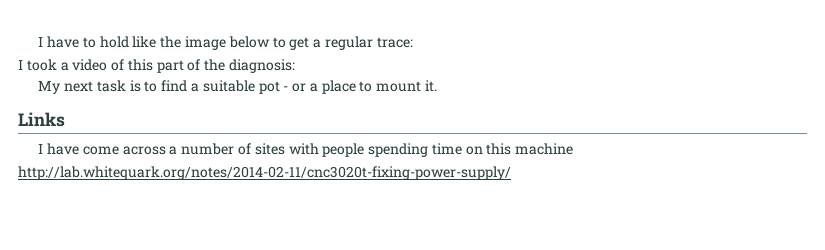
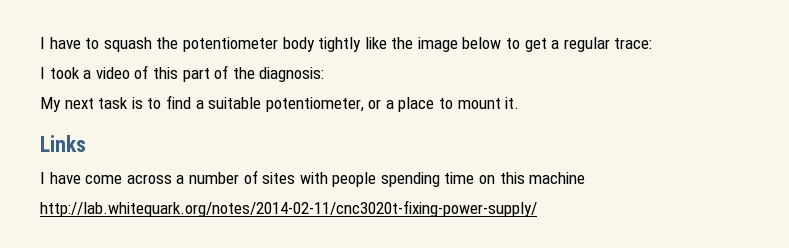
- I have to hold like the image below to get a regular trace:
+ I have to squash the potentiometer body tightly like the image below to get a regular trace:
- My next task is to find a suitable pot - or a place to mount it.
+ My next task is to find a suitable potentiometer, or a place to mount it.

